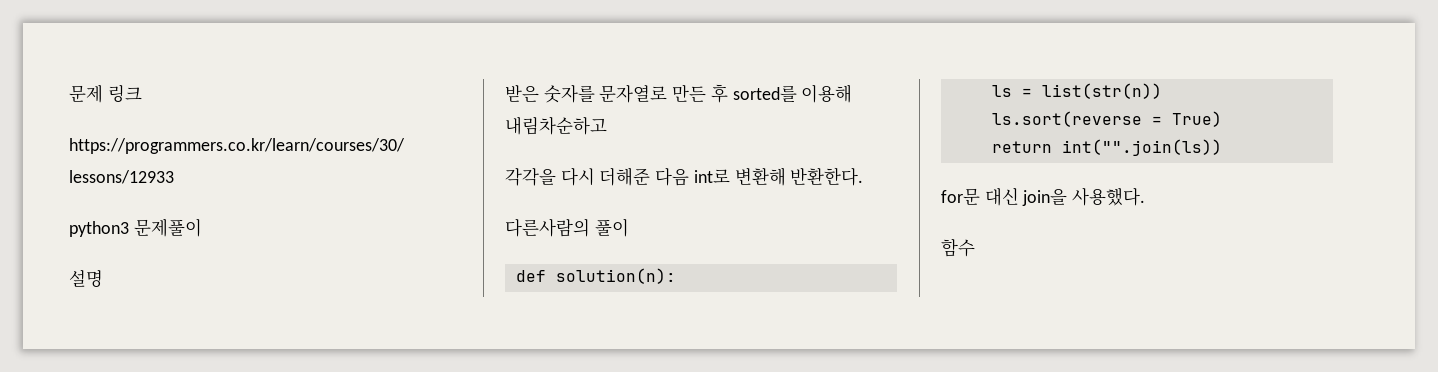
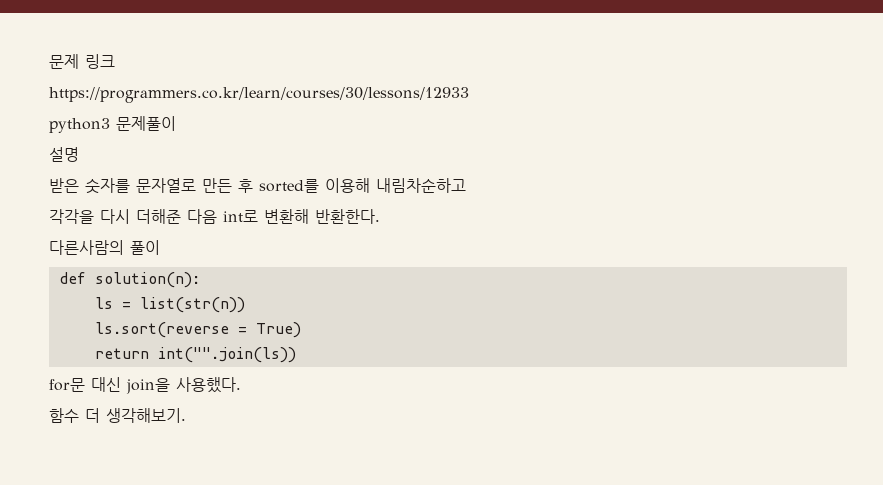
- 함수
+ 함수 더 생각해보기.

